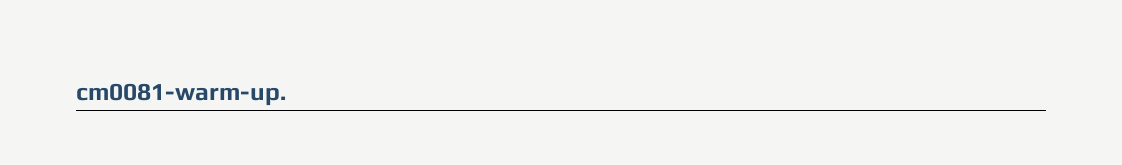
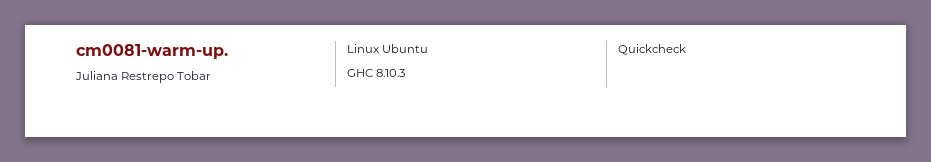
+ Juliana Restrepo Tobar
+ Linux Ubuntu
+ GHC 8.10.3
+ Quickcheck

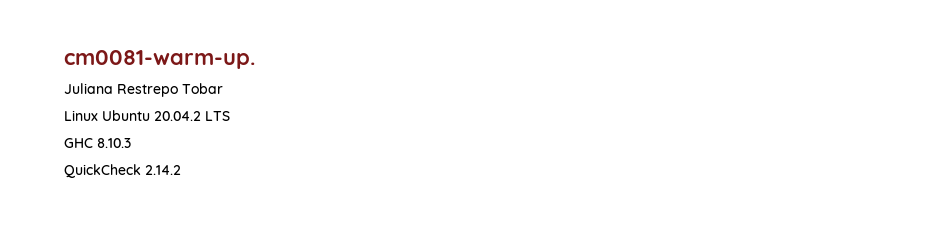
- Linux Ubuntu
+ Linux Ubuntu 20.04.2 LTS
- Quickcheck
+ QuickCheck 2.14.2

